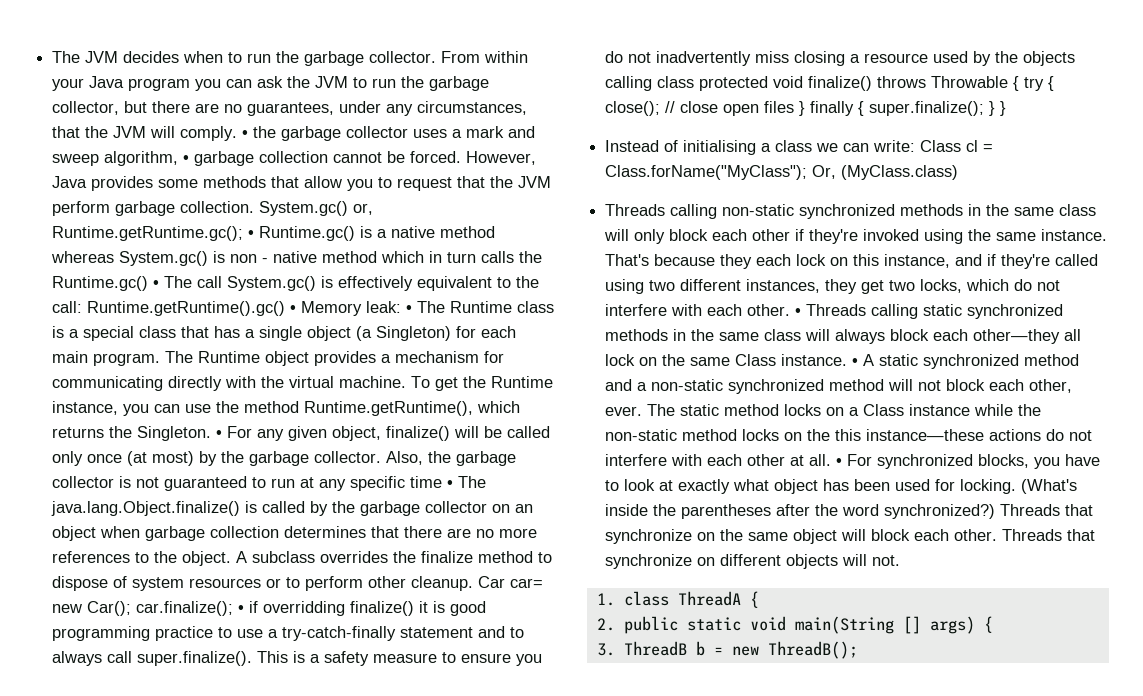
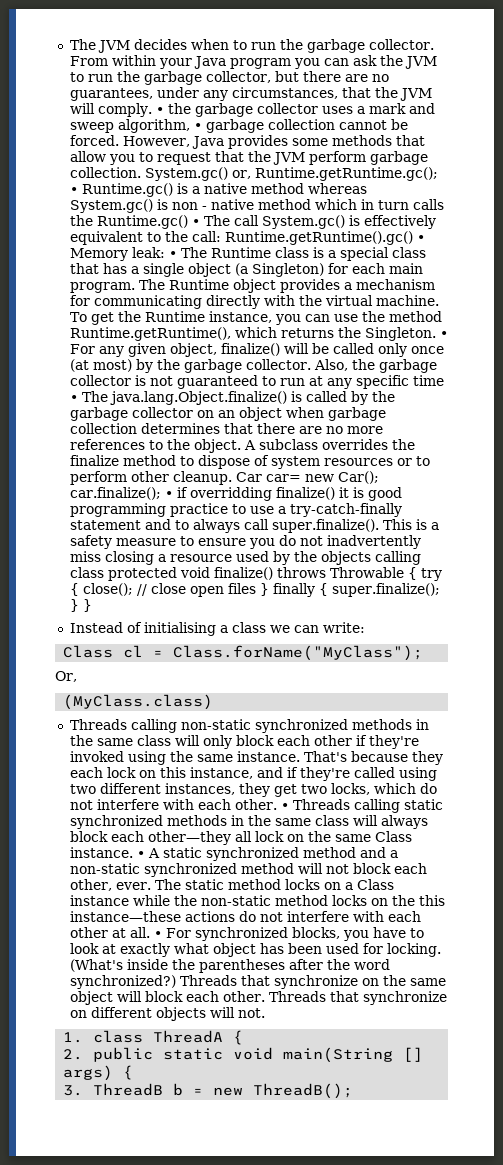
- Instead of initialising a class we can write: Class cl = Class.forName("MyClass"); Or, (MyClass.class)
+ Instead of initialising a class we can write:
+ Class cl = Class.forName("MyClass");
+ Or,
+ (MyClass.class)

